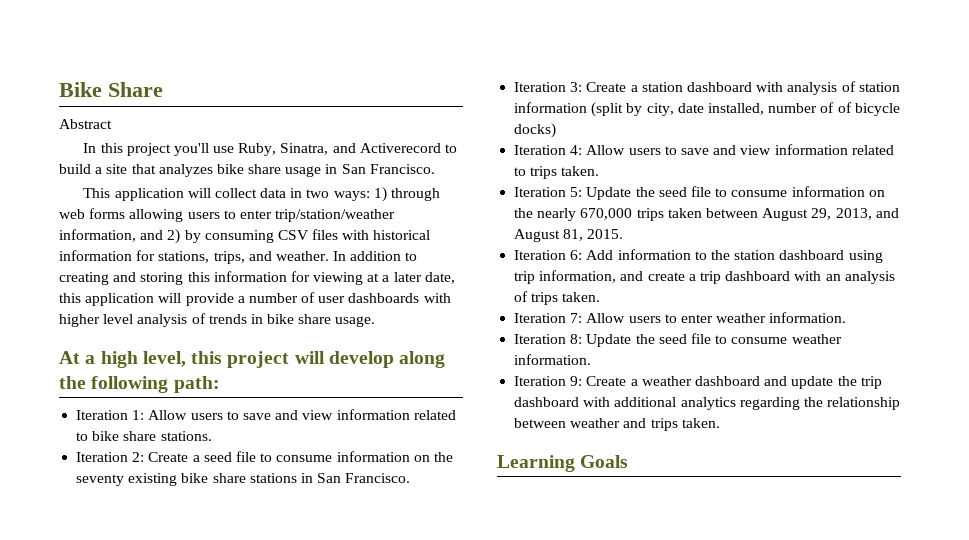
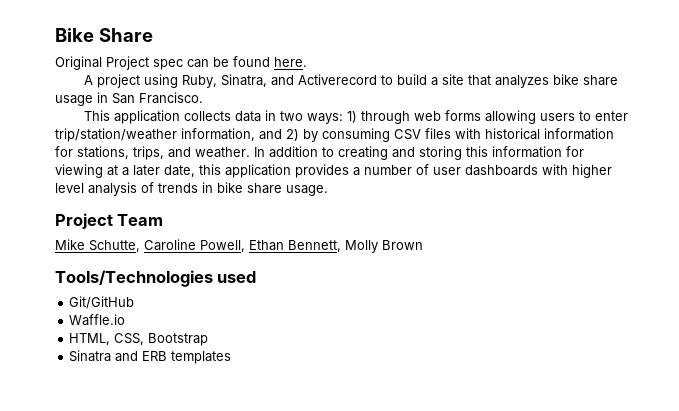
- Abstract
- In this project you'll use Ruby, Sinatra, and Activerecord to build a site that analyzes bike share usage in San Francisco.
+ Original Project spec can be found here.
+ A project using Ruby, Sinatra, and Activerecord to build a site that analyzes bike share usage in San Francisco.
- This application will collect data in two ways: 1) through web forms allowing users to enter trip/station/weather information, and 2) by consuming CSV files with historical information for stations, trips, and weather.
+ This application collects data in two ways: 1) through web forms allowing users to enter trip/station/weather information, and 2) by consuming CSV files with historical information for stations, trips, and weather.
- In addition to creating and storing this information for viewing at a later date, this application will provide a number of user dashboards with higher level analysis of trends in bike share usage.
+ In addition to creating and storing this information for viewing at a later date, this application provides a number of user dashboards with higher level analysis of trends in bike share usage.
- At a high level, this project will develop along the following path:
- Iteration 1: Allow users to save and view information related to bike share stations.
- Iteration 2: Create a seed file to consume information on the seventy existing bike share stations in San Francisco.
- Iteration 3: Create a station dashboard with analysis of station information (split by city, date installed, number of of bicycle docks)
- Iteration 4: Allow users to save and view information related to trips taken.
- Iteration 5: Update the seed file to consume information on the nearly 670,000 trips taken between August 29, 2013, and August 81, 2015.
- Iteration 6: Add information to the station dashboard using trip information, and create a trip dashboard with an analysis of trips taken.
- Iteration 7: Allow users to enter weather information.
- Iteration 8: Update the seed file to consume weather information.
- Iteration 9: Create a weather dashboard and update the trip dashboard with additional analytics regarding the relationship between weather and trips taken.
- Learning Goals
+ Project Team
+ Mike Schutte, Caroline Powell, Ethan Bennett, Molly Brown
+ Tools/Technologies used
+ Git/GitHub
+ Waffle.io
+ HTML, CSS, Bootstrap
+ Sinatra and ERB templates

